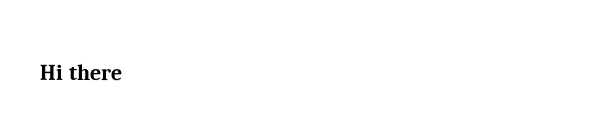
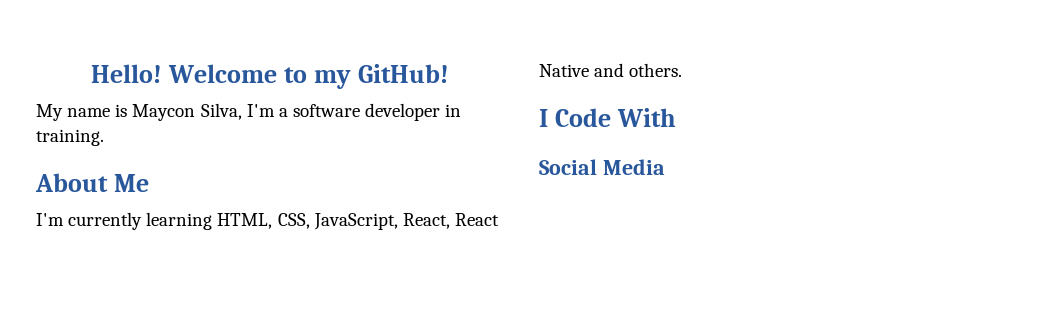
- Hi there
+ Hello! Welcome to my GitHub!
+ My name is Maycon Silva, I'm a software developer in training.
+ About Me
+ I'm currently learning HTML, CSS, JavaScript, React, React Native and others.
+ I Code With
+ Social Media

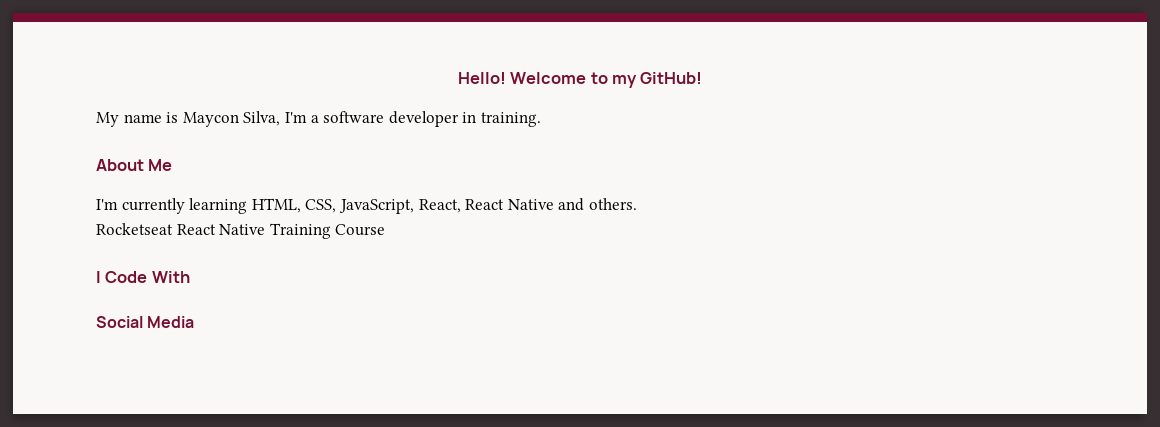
+ Rocketseat React Native Training Course

